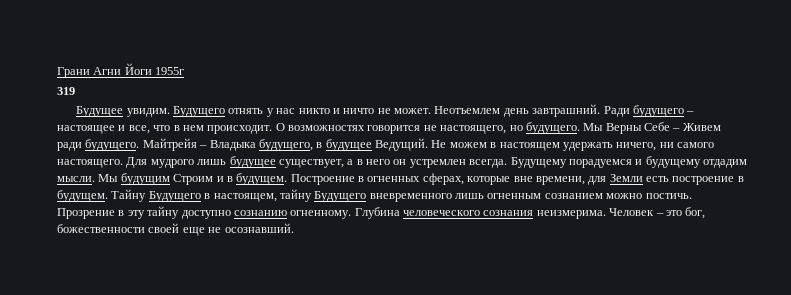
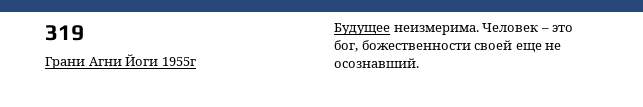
+ 319
- 319
- Будущее увидим. Будущего отнять у нас никто и ничто не может. Неотъемлем день завтрашний. Ради будущего – настоящее и все, что в нем происходит. О возможностях говорится не настоящего, но будущего. Мы Верны Себе – Живем ради будущего. Майтрейя – Владыка будущего, в будущее Ведущий. Не можем в настоящем удержать ничего, ни самого настоящего. Для мудрого лишь будущее существует, а в него он устремлен всегда. Будущему порадуемся и будущему отдадим мысли. Мы будущим Строим и в будущем. Построение в огненных сферах, которые вне времени, для Земли есть построение в будущем. Тайну Будущего в настоящем, тайну Будущего вневременного лишь огненным сознанием можно постичь. Прозрение в эту тайну доступно сознанию огненному. Глубина человеческого сознания неизмерима.
+ Будущее неизмерима.

